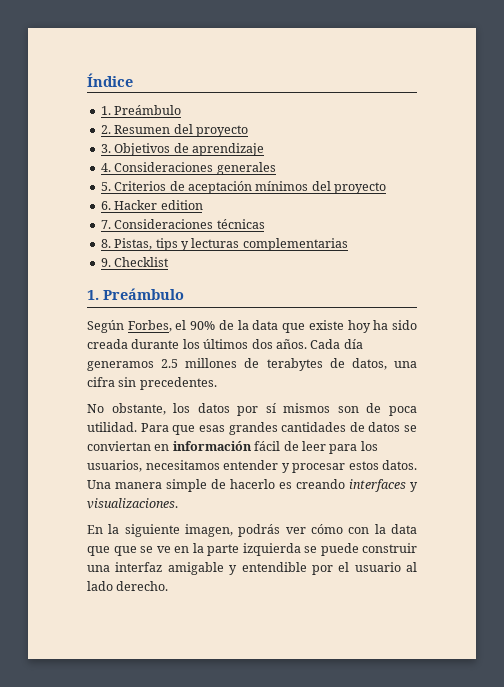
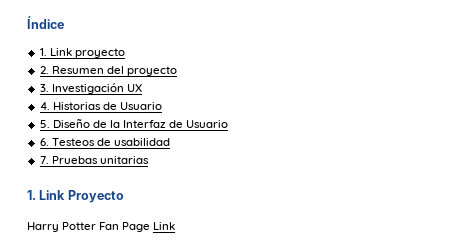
  Índice
- 1. Preámbulo
+ 1. Link proyecto
- 3. Objetivos de aprendizaje
- 4. Consideraciones generales
- 5. Criterios de aceptación mínimos del proyecto
- 6. Hacker edition
- 7. Consideraciones técnicas
- 8. Pistas, tips y lecturas complementarias
- 9. Checklist
- 1. Preámbulo
- Según Forbes, el 90% de la data que existe hoy ha sido creada durante los últimos dos años. Cada día generamos 2.5 millones de terabytes de datos, una cifra sin precedentes.
- No obstante, los datos por sí mismos son de poca utilidad. Para que esas grandes cantidades de datos se conviertan en información fácil de leer para los usuarios, necesitamos entender y procesar estos datos. Una manera simple de hacerlo es creando interfaces y visualizaciones.
- En la siguiente imagen, podrás ver cómo con la data que que se ve en la parte izquierda se puede construir una interfaz amigable y entendible por el usuario al lado derecho.
+ 3. Investigación UX
+ 4. Historias de Usuario
+ 5. Diseño de la Interfaz de Usuario
+ 6. Testeos de usabilidad
+ 7. Pruebas unitarias
+ 1. Link Proyecto
+ Harry Potter Fan Page Link

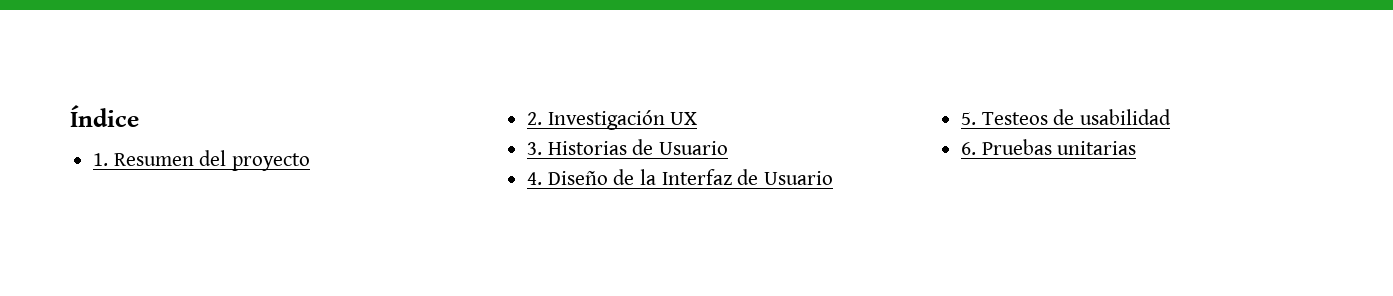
- 1. Link proyecto
- 2. Resumen del proyecto
+ 1. Resumen del proyecto
- 3. Investigación UX
+ 2. Investigación UX
- 4. Historias de Usuario
+ 3. Historias de Usuario
- 5. Diseño de la Interfaz de Usuario
+ 4. Diseño de la Interfaz de Usuario
- 6. Testeos de usabilidad
+ 5. Testeos de usabilidad
- 7. Pruebas unitarias
+ 6. Pruebas unitarias
- 1. Link Proyecto
- Harry Potter Fan Page Link

